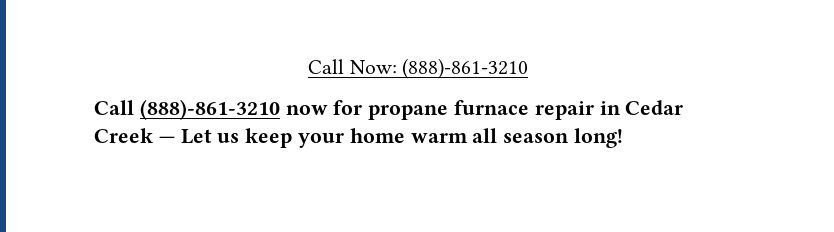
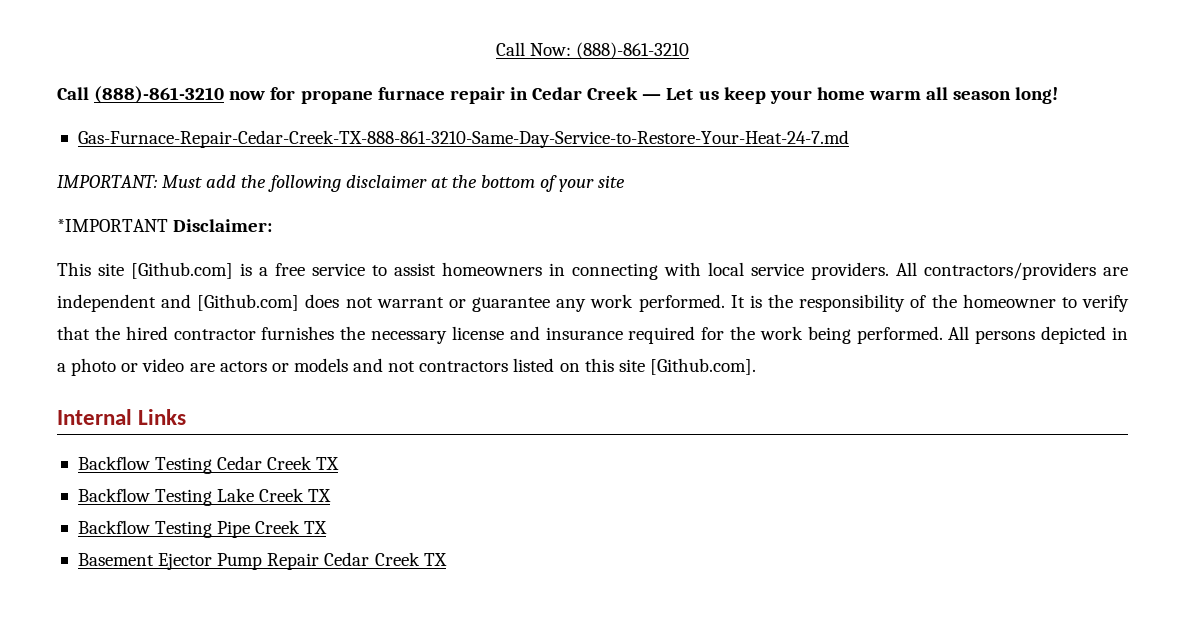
+ Gas-Furnace-Repair-Cedar-Creek-TX-888-861-3210-Same-Day-Service-to-Restore-Your-Heat-24-7.md
+ IMPORTANT: Must add the following disclaimer at the bottom of your site
+ *IMPORTANT Disclaimer:
+ This site [Github.com] is a free service to assist homeowners in connecting with local service providers. All contractors/providers are independent and [Github.com] does not warrant or guarantee any work performed. It is the responsibility of the homeowner to verify that the hired contractor furnishes the necessary license and insurance required for the work being performed. All persons depicted in a photo or video are actors or models and not contractors listed on this site [Github.com].
+ Internal Links
+ Backflow Testing Cedar Creek TX
+ Backflow Testing Lake Creek TX
+ Backflow Testing Pipe Creek TX
+ Basement Ejector Pump Repair Cedar Creek TX

